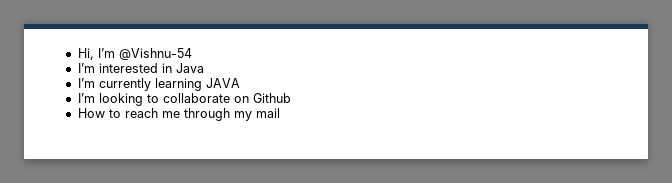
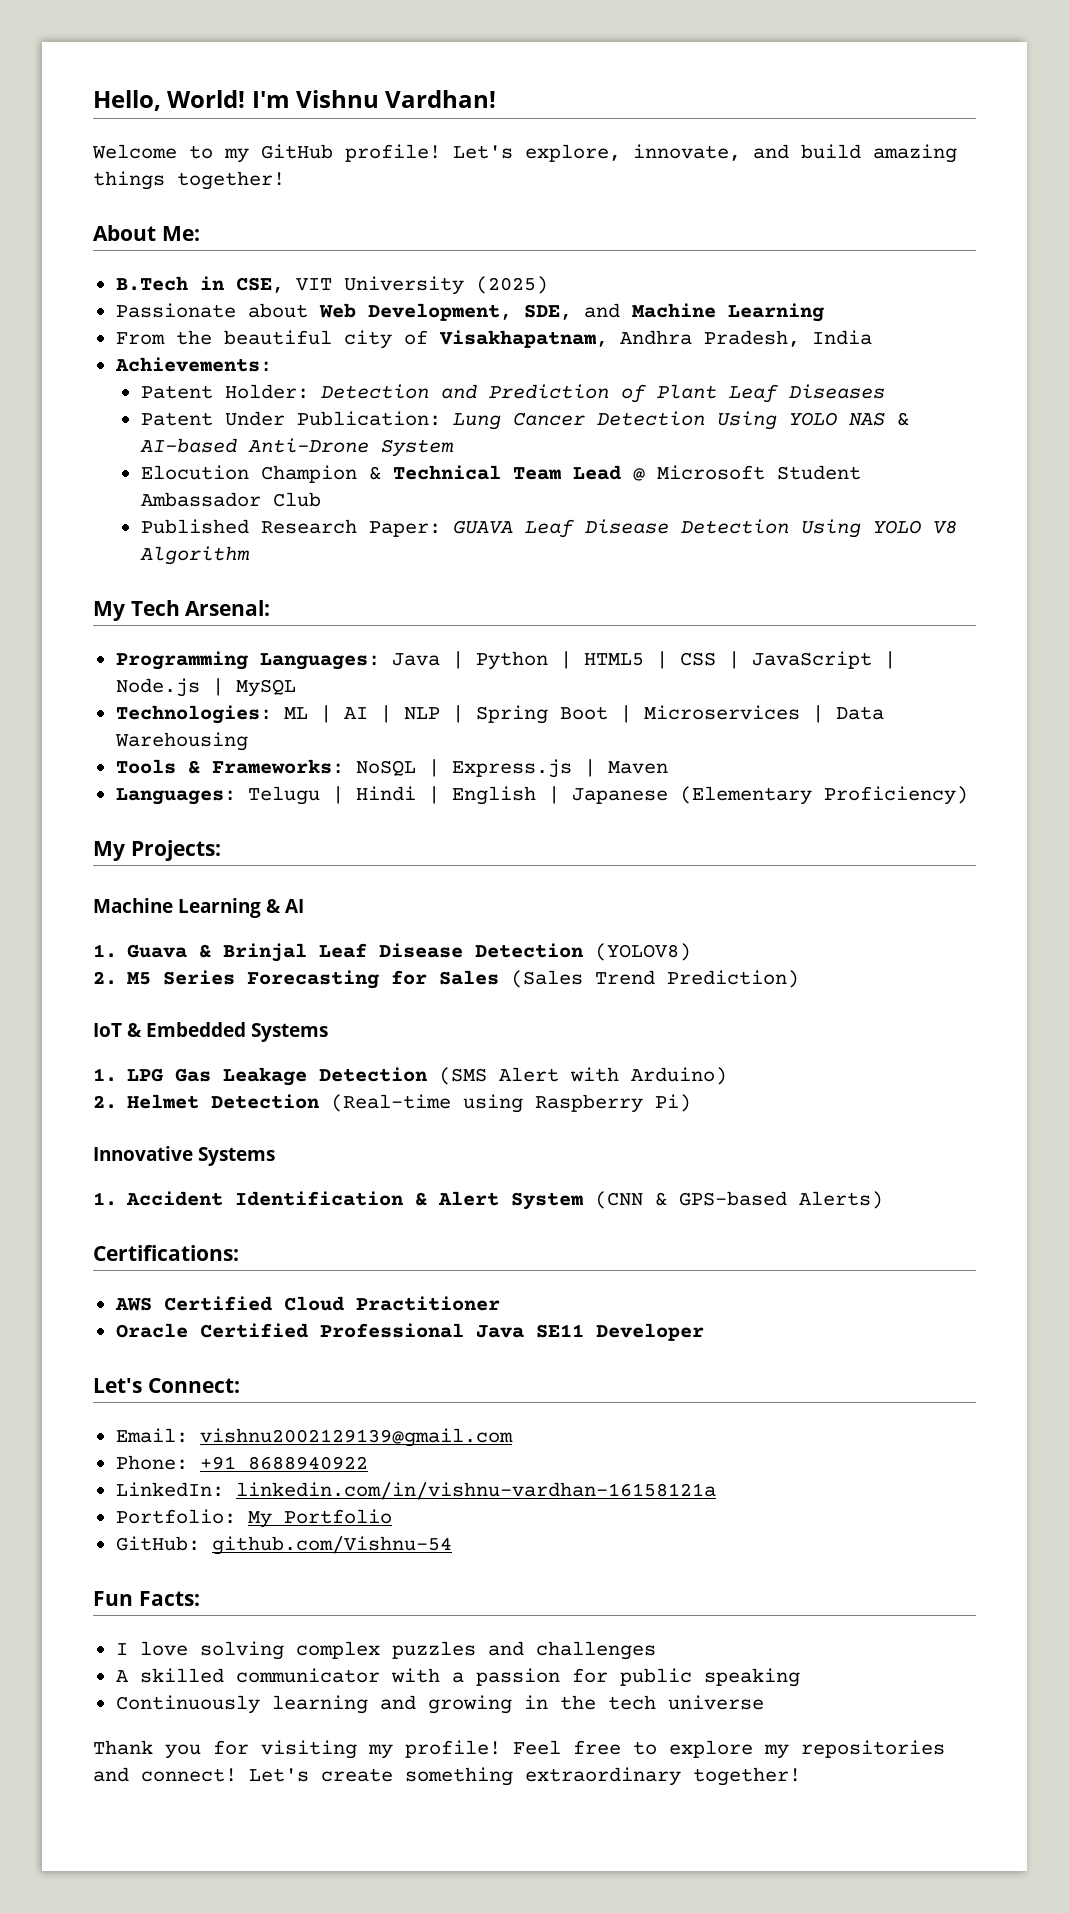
- Hi, I’m @Vishnu-54
- I’m interested in Java
- I’m currently learning JAVA
- I’m looking to collaborate on Github
- How to reach me through my mail
+ Hello, World! I'm Vishnu Vardhan!
+ Welcome to my GitHub profile! Let's explore, innovate, and build amazing things together!
+ About Me:
+ B.Tech in CSE, VIT University (2025)
+ Passionate about Web Development, SDE, and Machine Learning
+ From the beautiful city of Visakhapatnam, Andhra Pradesh, India
+ Achievements:
+ Patent Holder: Detection and Prediction of Plant Leaf Diseases
+ Patent Under Publication: Lung Cancer Detection Using YOLO NAS & AI-based Anti-Drone System
+ Elocution Champion & Technical Team Lead @ Microsoft Student Ambassador Club
+ Published Research Paper: GUAVA Leaf Disease Detection Using YOLO V8 Algorithm
+ My Tech Arsenal:
+ Programming Languages: Java | Python | HTML5 | CSS | JavaScript | Node.js | MySQL
+ Technologies: ML | AI | NLP | Spring Boot | Microservices | Data Warehousing
+ Tools & Frameworks: NoSQL | Express.js | Maven
+ Languages: Telugu | Hindi | English | Japanese (Elementary Proficiency)
+ My Projects:
+ Machine Learning & AI
+ 1. Guava & Brinjal Leaf Disease Detection (YOLOV8)
+ 2. M5 Series Forecasting for Sales (Sales Trend Prediction)
+ IoT & Embedded Systems
+ 1. LPG Gas Leakage Detection (SMS Alert with Arduino)
+ 2. Helmet Detection (Real-time using Raspberry Pi)
+ Innovative Systems
+ 1. Accident Identification & Alert System (CNN & GPS-based Alerts)
+ Certifications:
+ AWS Certified Cloud Practitioner
+ Oracle Certified Professional Java SE11 Developer
+ Let's Connect:
+ Email: vishnu2002129139@gmail.com
+ Phone: +91 8688940922
+ LinkedIn: linkedin.com/in/vishnu-vardhan-16158121a
+ Portfolio: My Portfolio
+ GitHub: github.com/Vishnu-54
+ Fun Facts:
+ I love solving complex puzzles and challenges
+ A skilled communicator with a passion for public speaking
+ Continuously learning and growing in the tech universe
+ Thank you for visiting my profile! Feel free to explore my repositories and connect! Let's create something extraordinary together!

